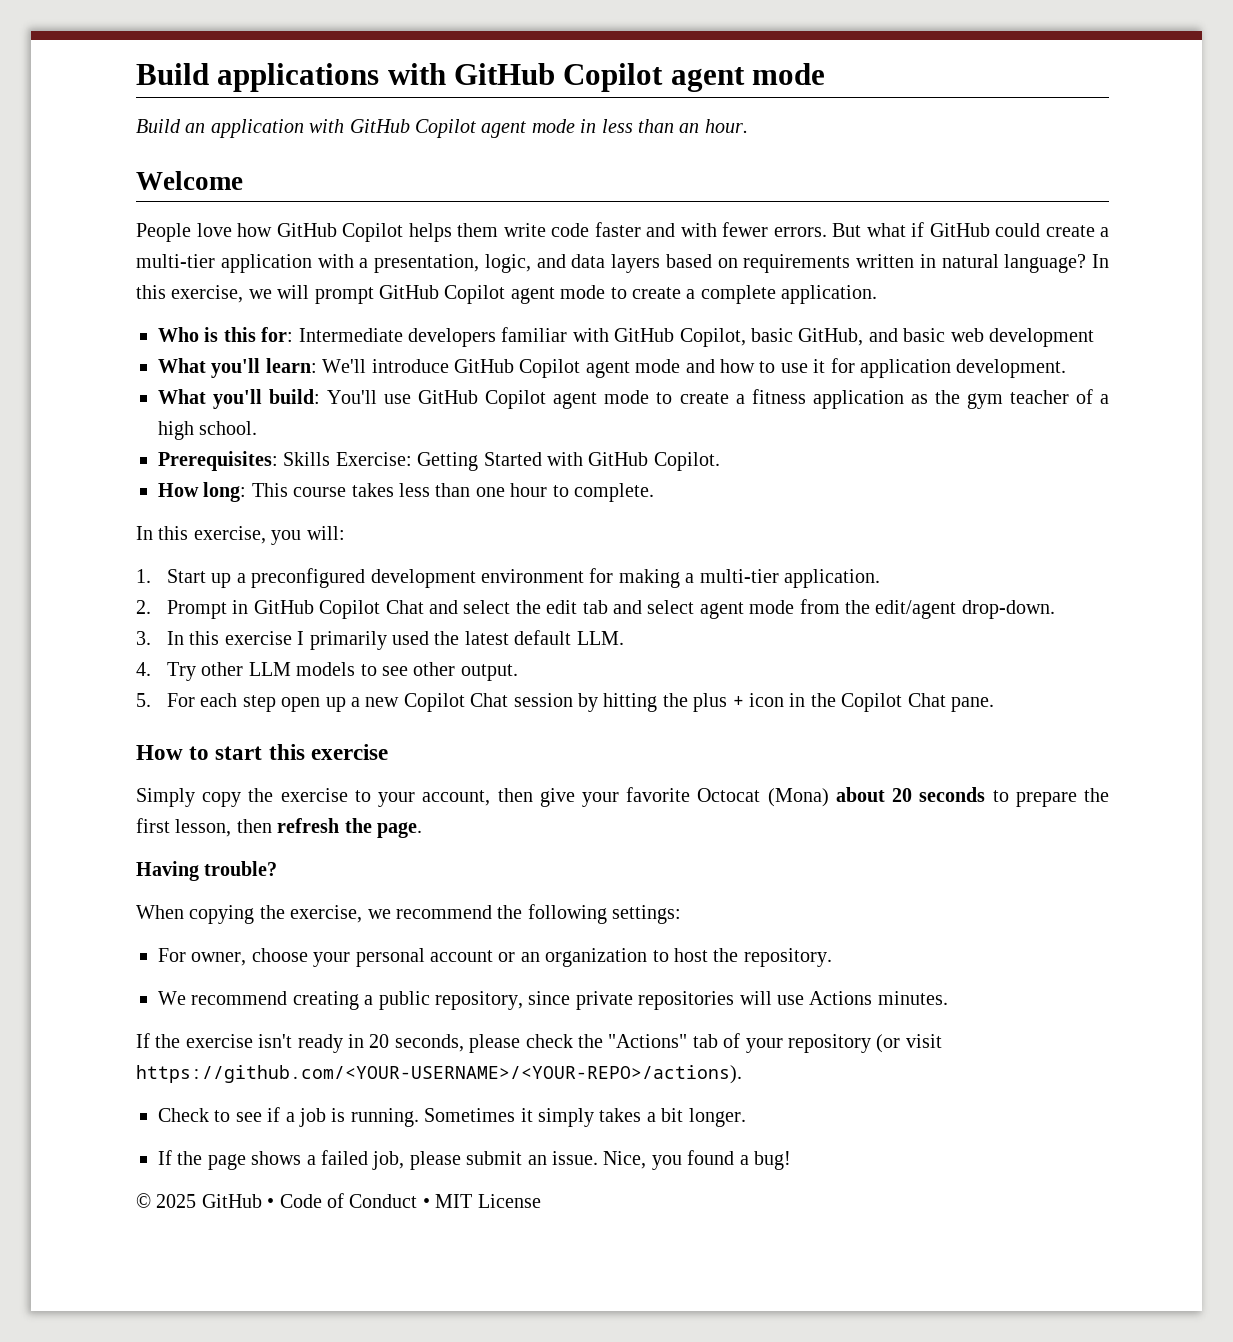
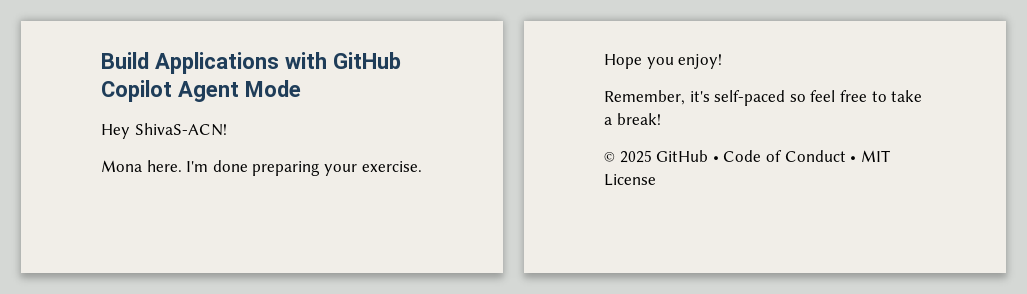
- Build applications with GitHub Copilot agent mode
- Build an application with GitHub Copilot agent mode in less than an hour.
- Welcome
- People love how GitHub Copilot helps them write code faster and with fewer errors. But what if GitHub could create a multi-tier application with a presentation, logic, and data layers based on requirements written in natural language? In this exercise, we will prompt GitHub Copilot agent mode to create a complete application.
- Who is this for: Intermediate developers familiar with GitHub Copilot, basic GitHub, and basic web development
- What you'll learn: We'll introduce GitHub Copilot agent mode and how to use it for application development.
- What you'll build: You'll use GitHub Copilot agent mode to create a fitness application as the gym teacher of a high school.
- Prerequisites: Skills Exercise: Getting Started with GitHub Copilot.
- How long: This course takes less than one hour to complete.
- In this exercise, you will:
- 1. Start up a preconfigured development environment for making a multi-tier application.
- 2. Prompt in GitHub Copilot Chat and select the edit tab and select agent mode from the edit/agent drop-down.
- 3. In this exercise I primarily used the latest default LLM.
- 4. Try other LLM models to see other output.
- 5. For each step open up a new Copilot Chat session by hitting the plus + icon in the Copilot Chat pane.
- How to start this exercise
- Simply copy the exercise to your account, then give your favorite Octocat (Mona) about 20 seconds to prepare the first lesson, then refresh the page.
- Having trouble?
- When copying the exercise, we recommend the following settings:
- For owner, choose your personal account or an organization to host the repository.
- We recommend creating a public repository, since private repositories will use Actions minutes.
- If the exercise isn't ready in 20 seconds, please check the "Actions" tab of your repository (or visit https://github.com/<YOUR-USERNAME>/<YOUR-REPO>/actions).
- Check to see if a job is running. Sometimes it simply takes a bit longer.
- If the page shows a failed job, please submit an issue. Nice, you found a bug!
+ Build Applications with GitHub Copilot Agent Mode
+ Hey ShivaS-ACN!
+ Mona here. I'm done preparing your exercise. Hope you enjoy!
+ Remember, it's self-paced so feel free to take a break!

